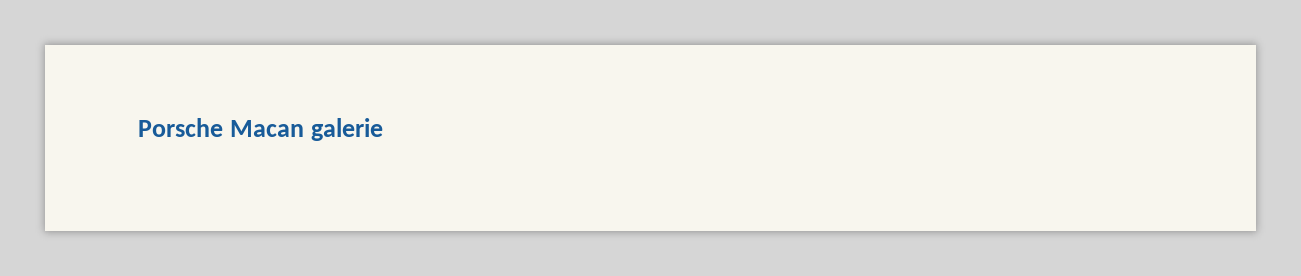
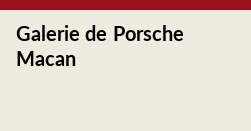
- Porsche Macan galerie
+ Galerie de Porsche Macan

